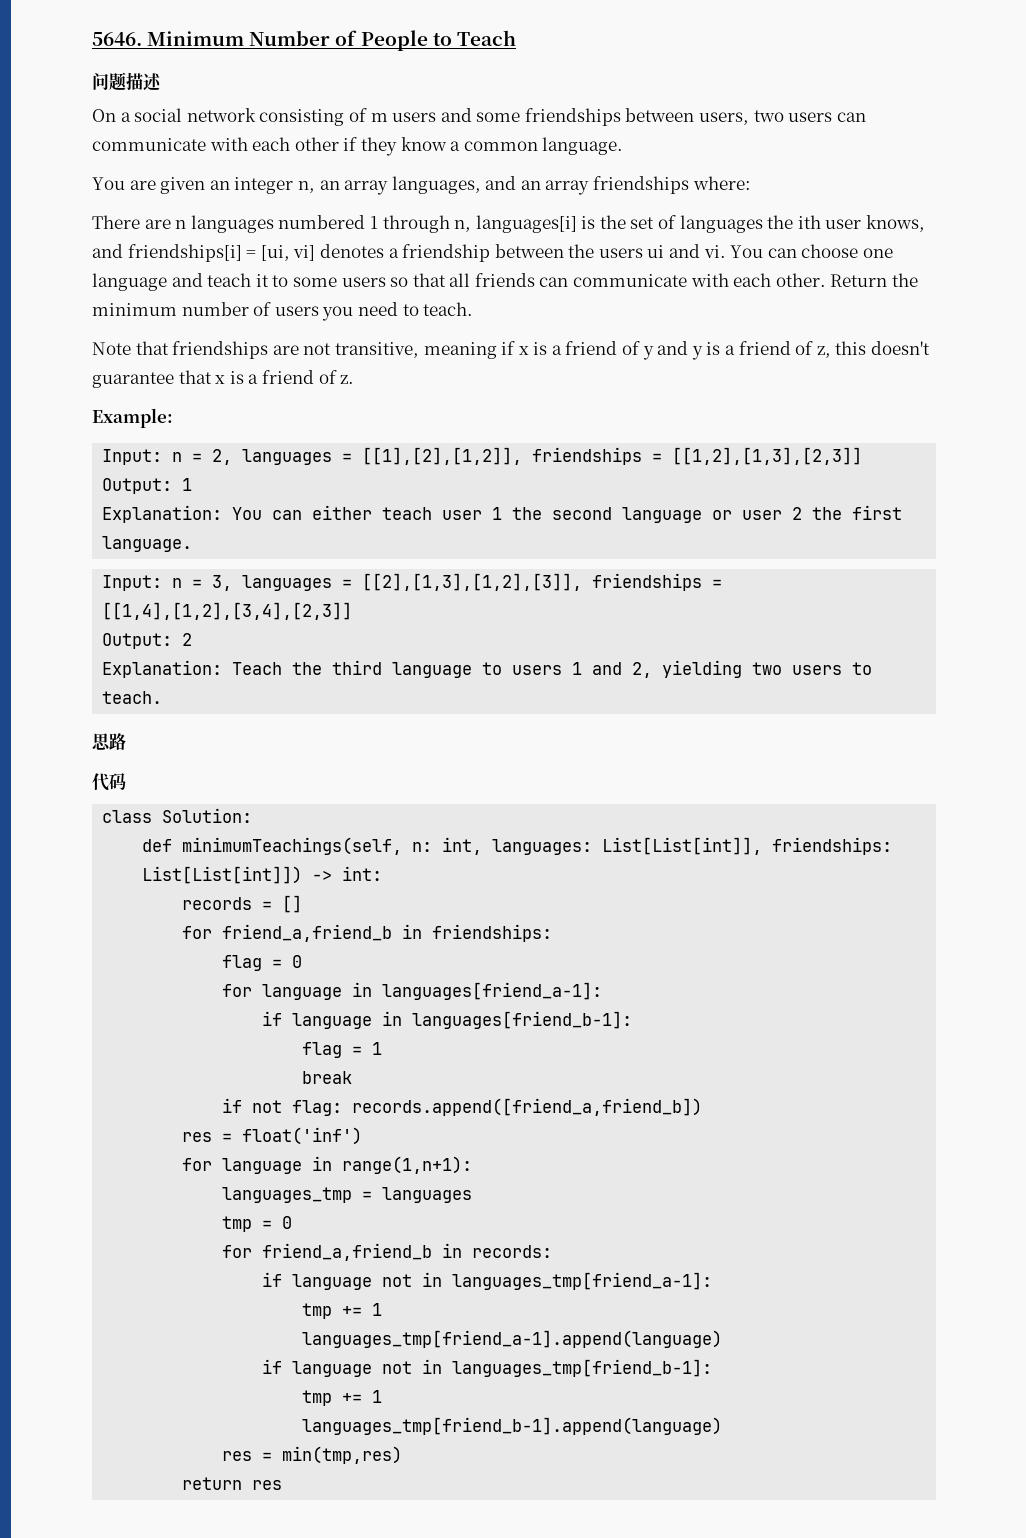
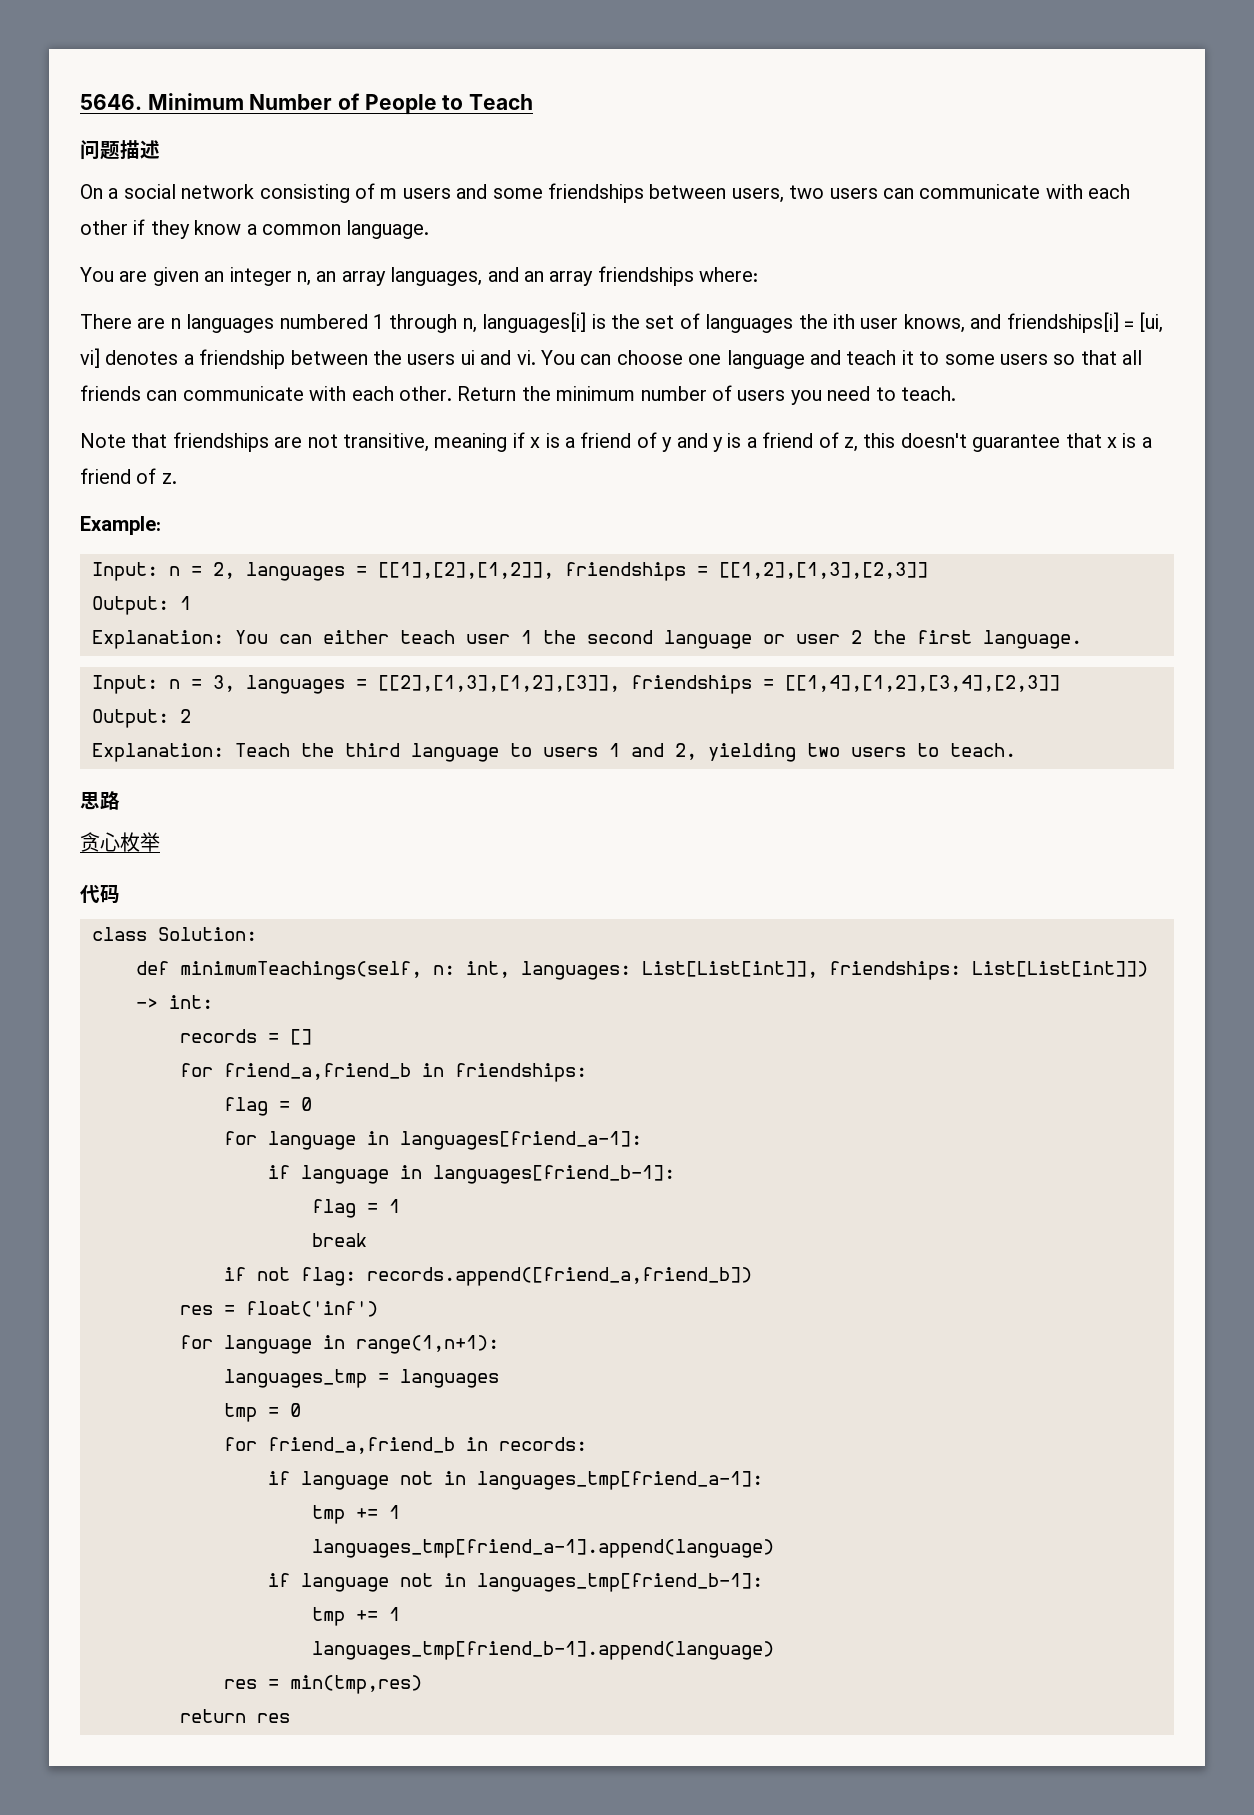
+ 贪心枚举

